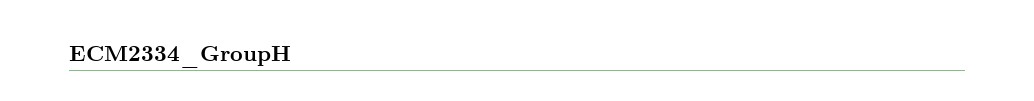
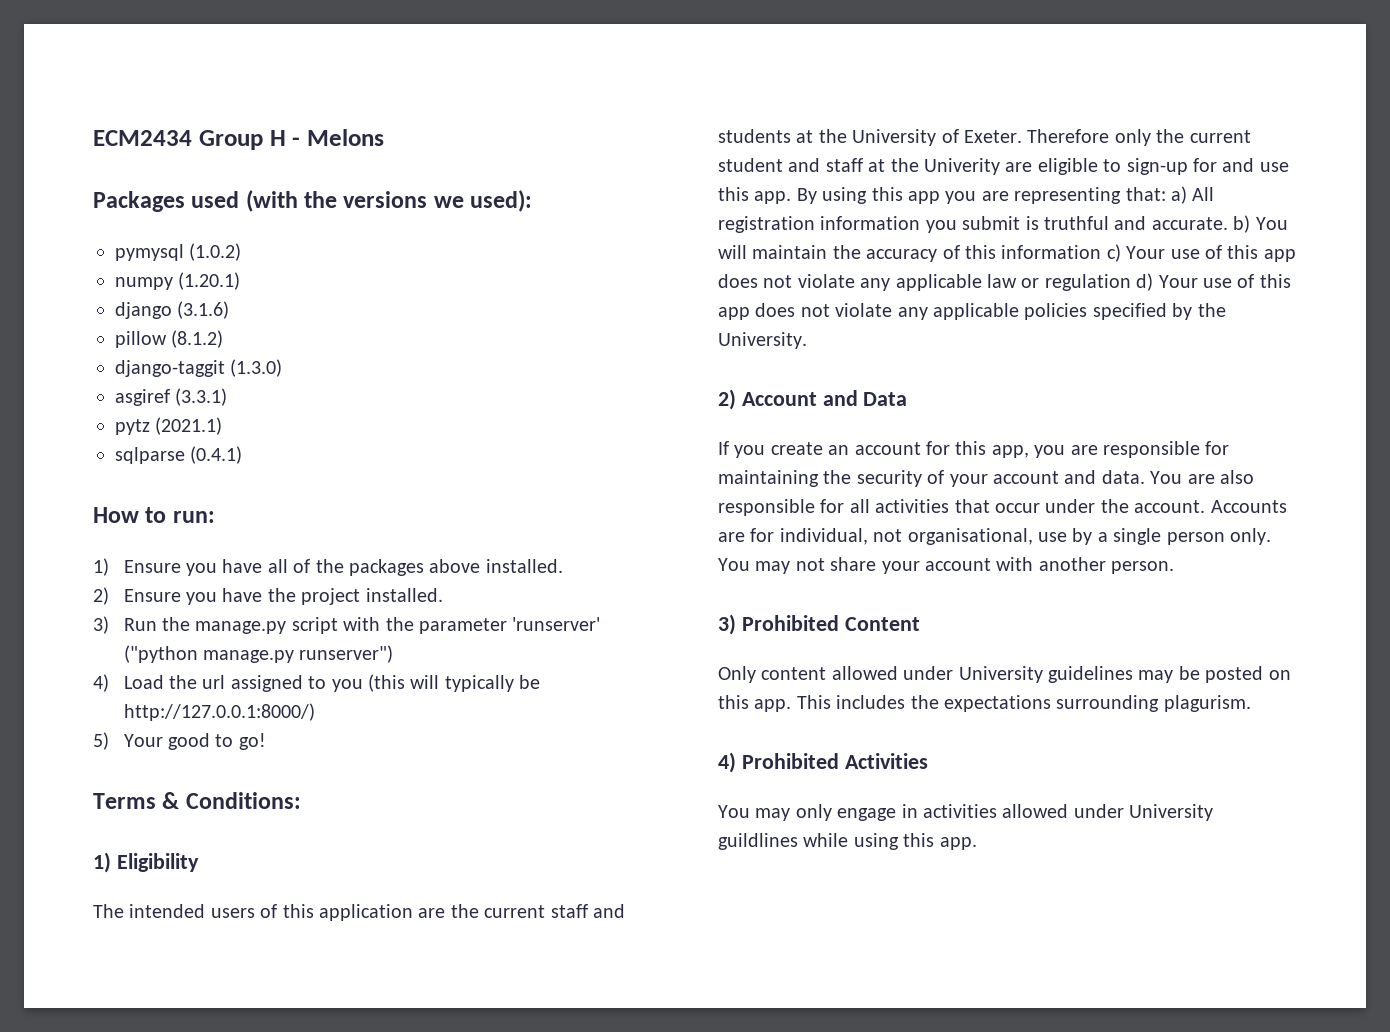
- ECM2334_GroupH
+ ECM2434 Group H - Melons
+ Packages used (with the versions we used):
+ pymysql (1.0.2)
+ numpy (1.20.1)
+ django (3.1.6)
+ pillow (8.1.2)
+ django-taggit (1.3.0)
+ asgiref (3.3.1)
+ pytz (2021.1)
+ sqlparse (0.4.1)
+ How to run:
+ 1) Ensure you have all of the packages above installed.
+ 2) Ensure you have the project installed.
+ 3) Run the manage.py script with the parameter 'runserver' ("python manage.py runserver")
+ 4) Load the url assigned to you (this will typically be http://127.0.0.1:8000/)
+ 5) Your good to go!
+ Terms & Conditions:
+ 1) Eligibility
+ The intended users of this application are the current staff and students at the University of Exeter. Therefore only the current student and staff at the Univerity are eligible to sign-up for and use this app. By using this app you are representing that: a) All registration information you submit is truthful and accurate. b) You will maintain the accuracy of this information c) Your use of this app does not violate any applicable law or regulation d) Your use of this app does not violate any applicable policies specified by the University.
+ 2) Account and Data
+ If you create an account for this app, you are responsible for maintaining the security of your account and data. You are also responsible for all activities that occur under the account. Accounts are for individual, not organisational, use by a single person only. You may not share your account with another person.
+ 3) Prohibited Content
+ Only content allowed under University guidelines may be posted on this app. This includes the expectations surrounding plagurism.
+ 4) Prohibited Activities
+ You may only engage in activities allowed under University guildlines while using this app.

